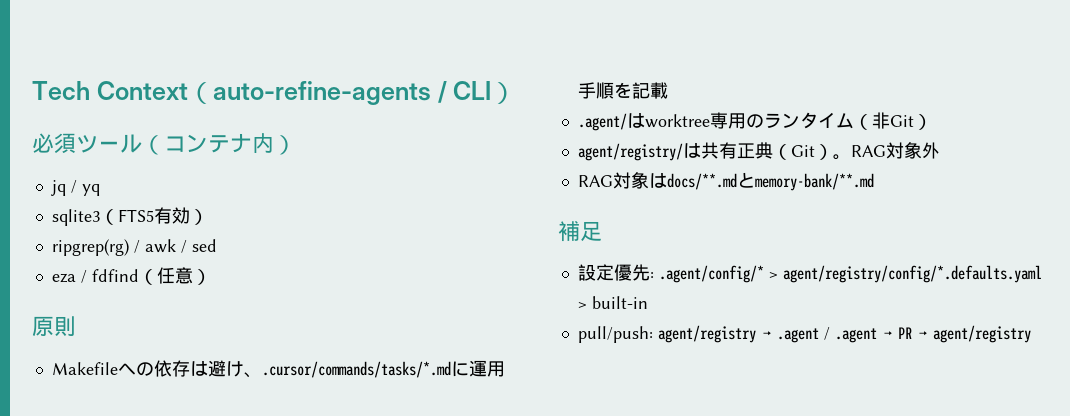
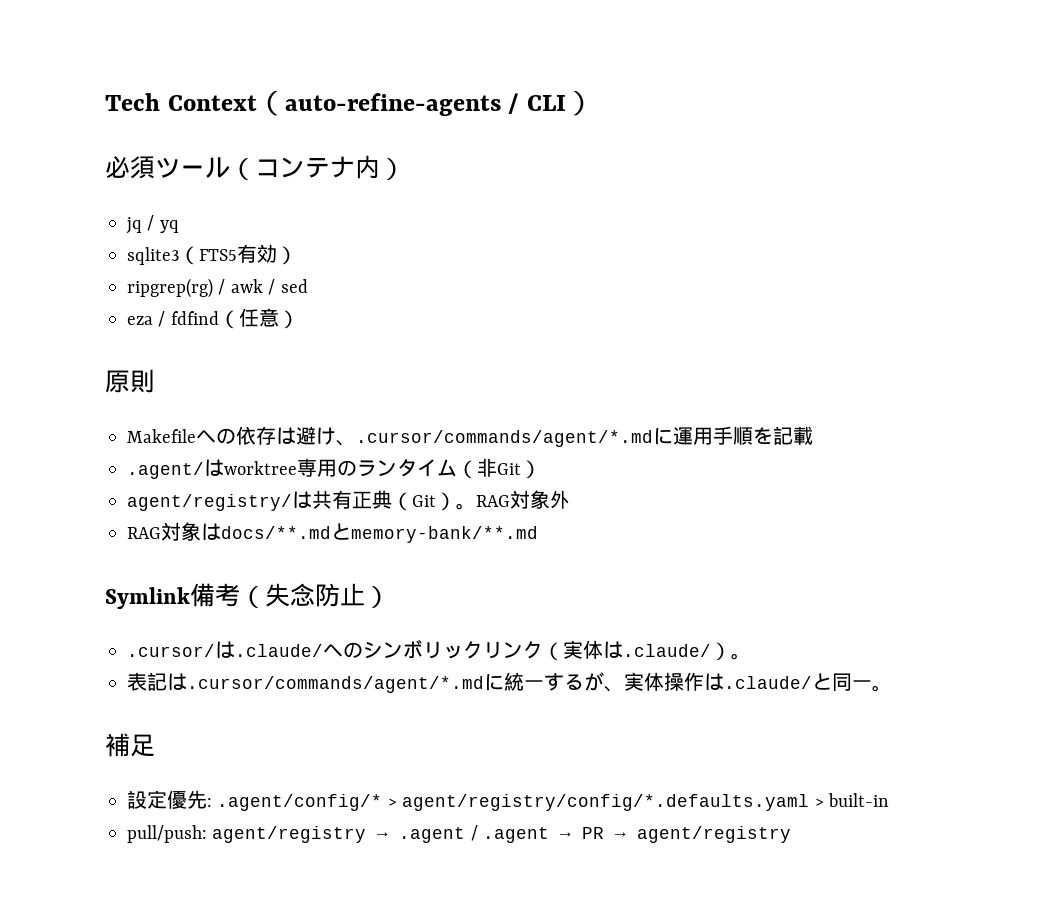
- Makefileへの依存は避け、.cursor/commands/tasks/*.mdに運用手順を記載
+ Makefileへの依存は避け、.cursor/commands/agent/*.mdに運用手順を記載
+ Symlink備考（失念防止）
+ .cursor/は.claude/へのシンボリックリンク（実体は.claude/）。
+ 表記は.cursor/commands/agent/*.mdに統一するが、実体操作は.claude/と同一。

